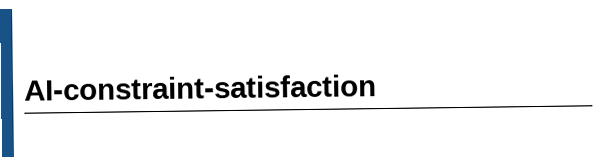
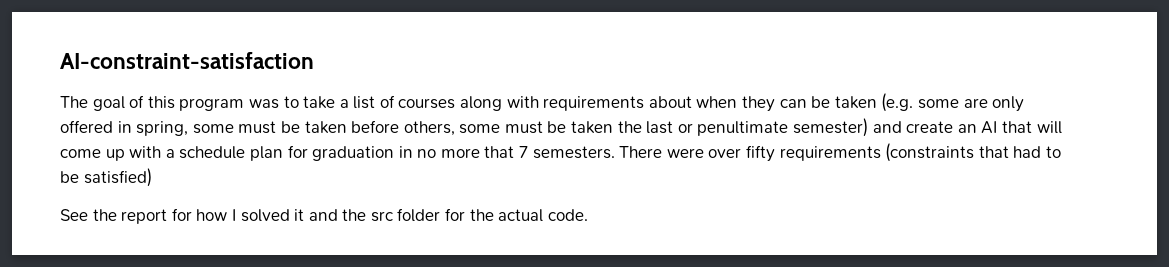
+ The goal of this program was to take a list of courses along with requirements about when they can be taken (e.g. some are only offered in spring, some must be taken before others, some must be taken the last or penultimate semester) and create an AI that will come up with a schedule plan for graduation in no more that 7 semesters. There were over fifty requirements (constraints that had to be satisfied)
+ See the report for how I solved it and the src folder for the actual code.

